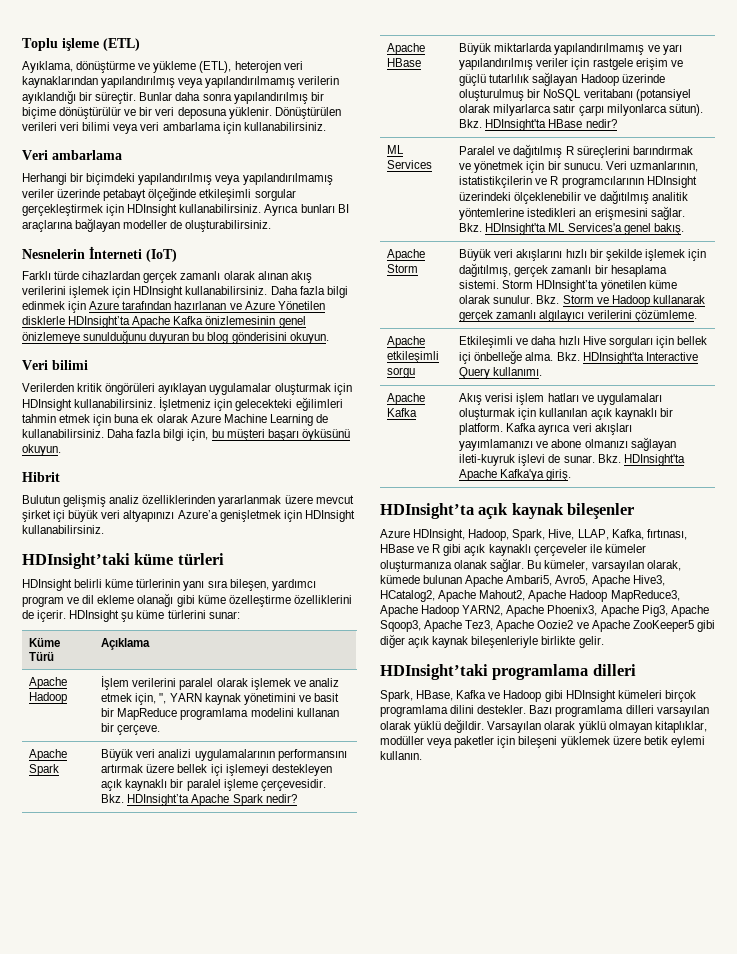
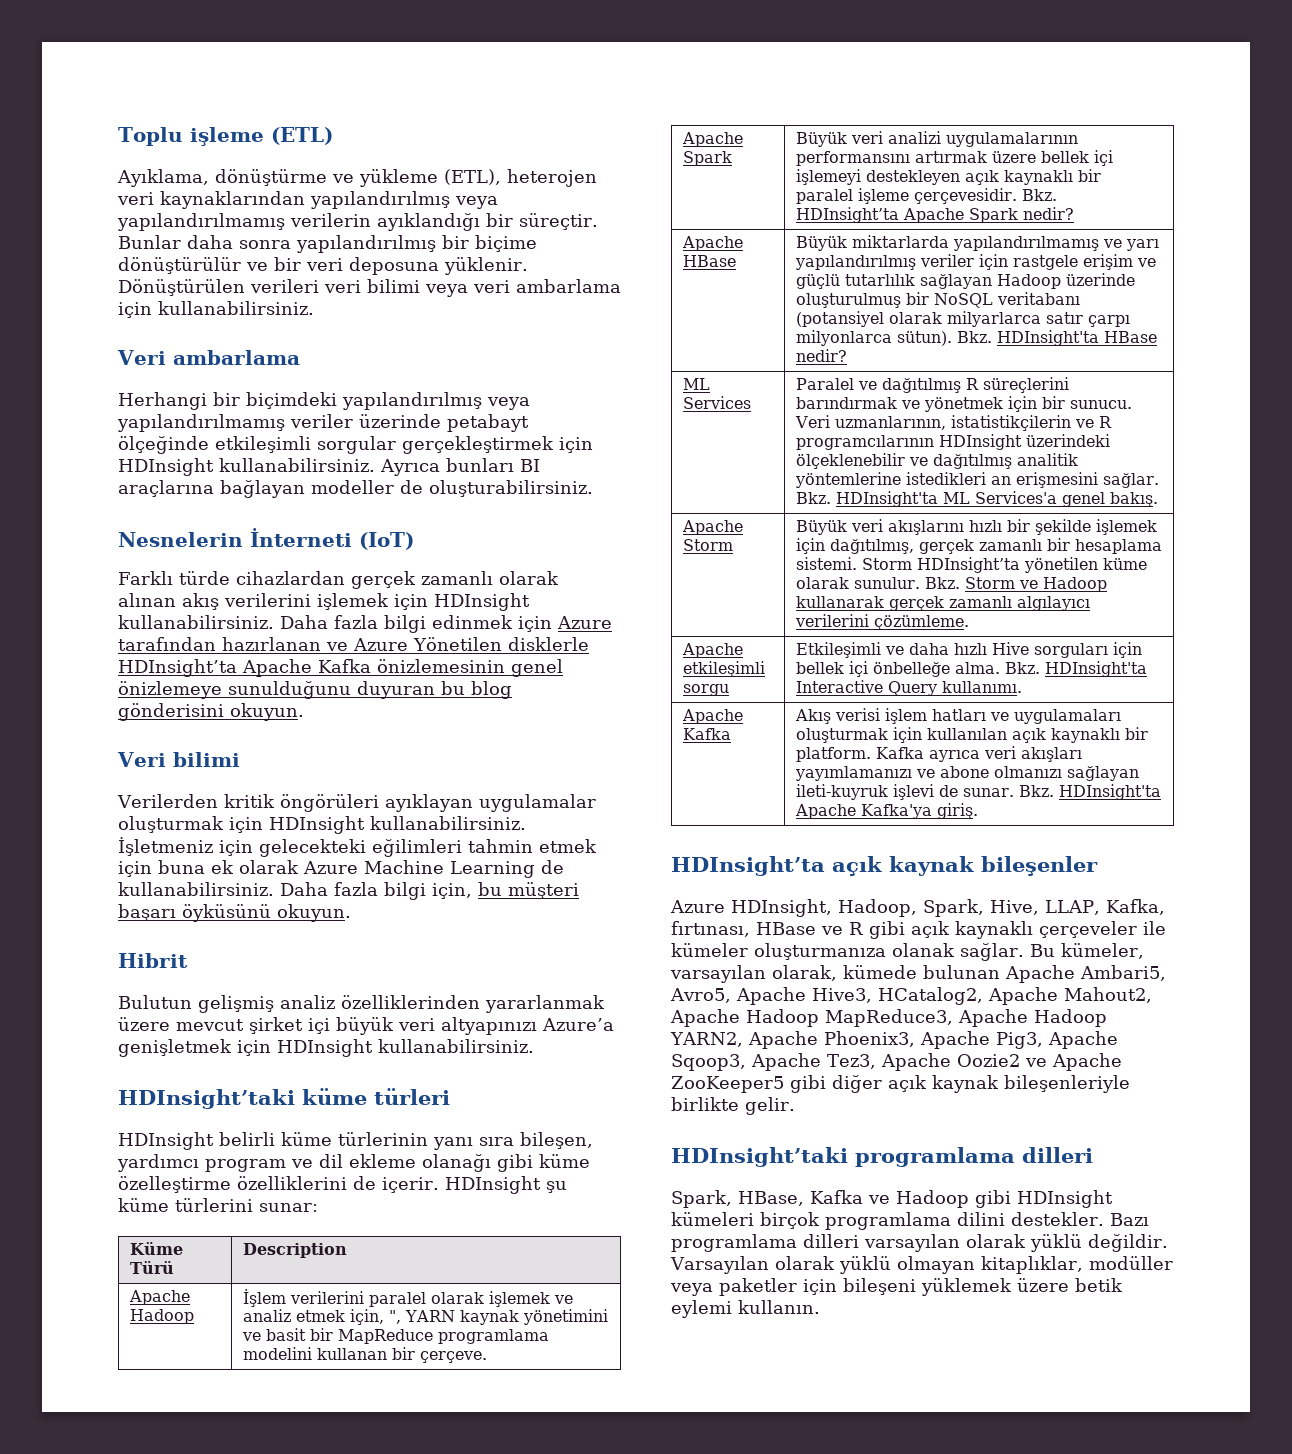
- Küme Türü | Açıklama
+ Küme Türü | Description

